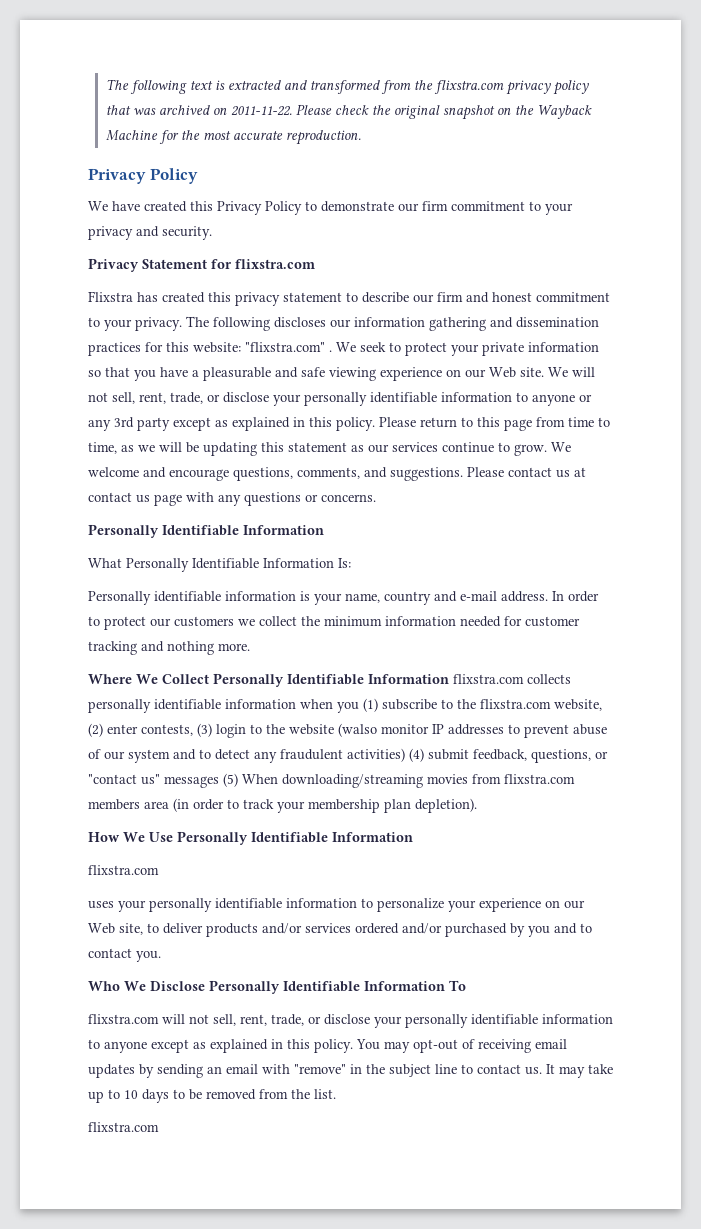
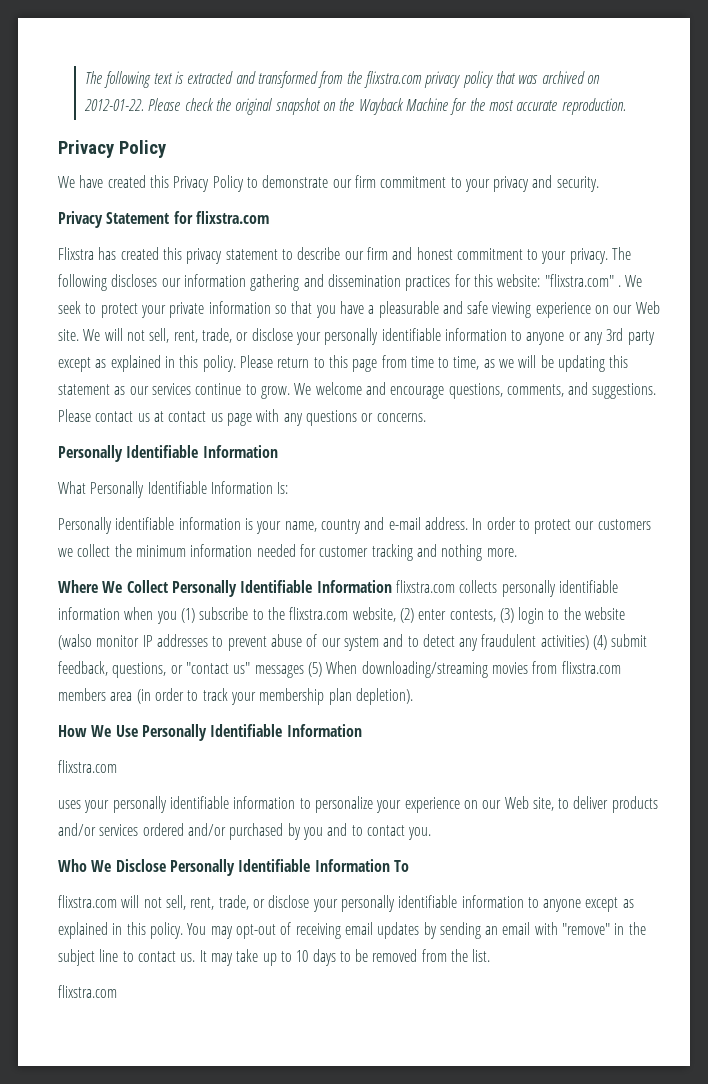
- The following text is extracted and transformed from the flixstra.com privacy policy that was archived on 2011-11-22.
+ The following text is extracted and transformed from the flixstra.com privacy policy that was archived on 2012-01-22.

